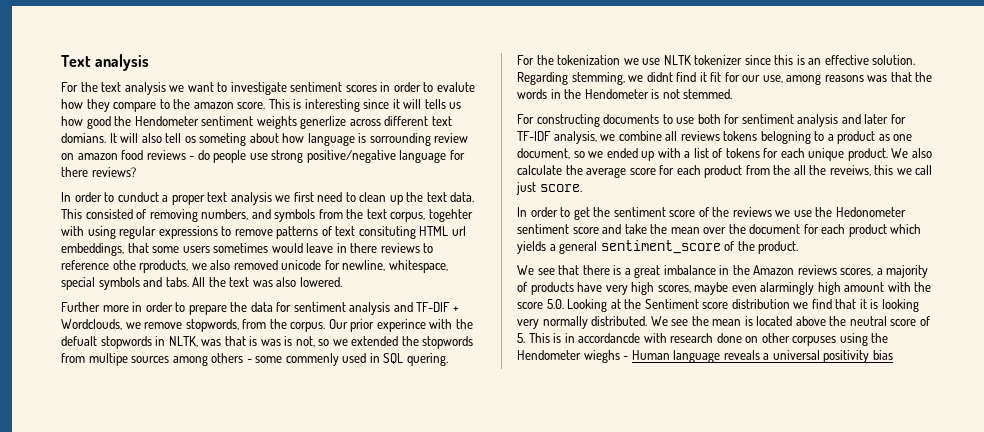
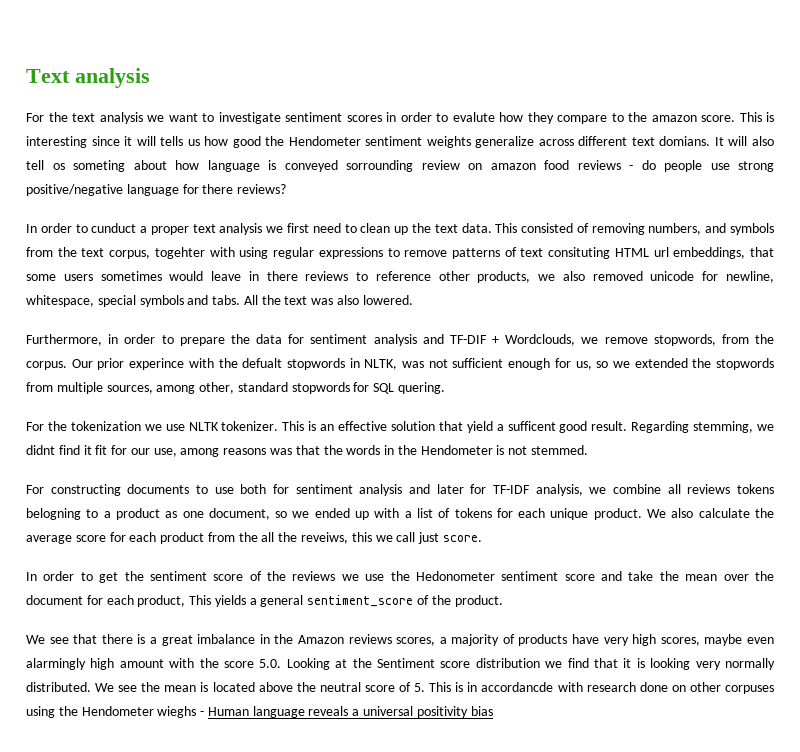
- This is interesting since it will tells us how good the Hendometer sentiment weights generlize across different text domians.
+ This is interesting since it will tells us how good the Hendometer sentiment weights generalize across different text domians.
- It will also tell os someting about how language is sorrounding review on amazon food reviews - do people use strong positive/negative language for there reviews?
+ It will also tell os someting about how language is conveyed sorrounding review on amazon food reviews - do people use strong positive/negative language for there reviews?
- This consisted of removing numbers, and symbols from the text corpus, togehter with using regular expressions to remove patterns of text consituting HTML url embeddings, that some users sometimes would leave in there reviews to reference othe rproducts, we also removed unicode for newline, whitespace, special symbols and tabs.
+ This consisted of removing numbers, and symbols from the text corpus, togehter with using regular expressions to remove patterns of text consituting HTML url embeddings, that some users sometimes would leave in there reviews to reference other products, we also removed unicode for newline, whitespace, special symbols and tabs.
- Further more in order to prepare the data for sentiment analysis and TF-DIF + Wordclouds, we remove stopwords, from the corpus.
+ Furthermore, in order to prepare the data for sentiment analysis and TF-DIF + Wordclouds, we remove stopwords, from the corpus.
- Our prior experince with the defualt stopwords in NLTK, was that is was is not, so we extended the stopwords from multipe sources among others - some commenly used in SQL quering.
+ Our prior experince with the defualt stopwords in NLTK, was not sufficient enough for us, so we extended the stopwords from multiple sources, among other, standard stopwords for SQL quering.
- For the tokenization we use NLTK tokenizer since this is an effective solution.
+ For the tokenization we use NLTK tokenizer. This is an effective solution that yield a sufficent good result.
- In order to get the sentiment score of the reviews we use the Hedonometer sentiment score and take the mean over the document for each product which yields a general sentiment_score of the product.
+ In order to get the sentiment score of the reviews we use the Hedonometer sentiment score and take the mean over the document for each product, This yields a general sentiment_score of the product.

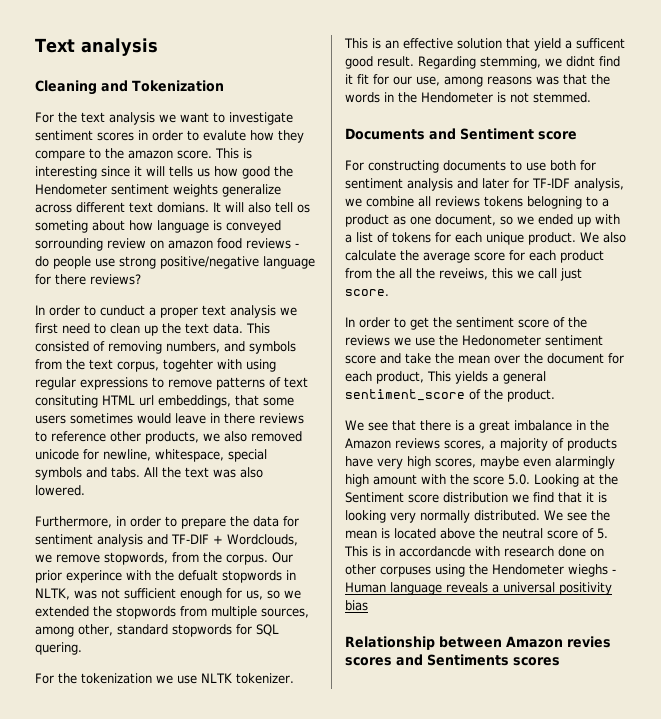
+ Cleaning and Tokenization
+ Documents and Sentiment score
+ Relationship between Amazon revies scores and Sentiments scores

